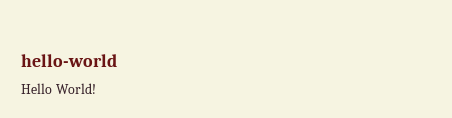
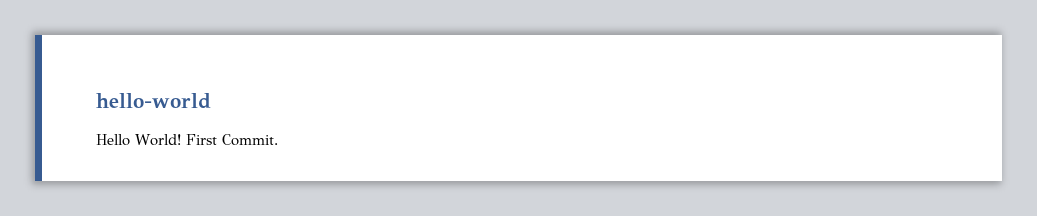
+ First Commit.

